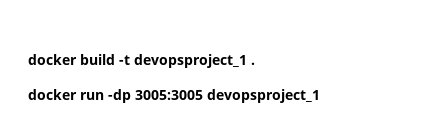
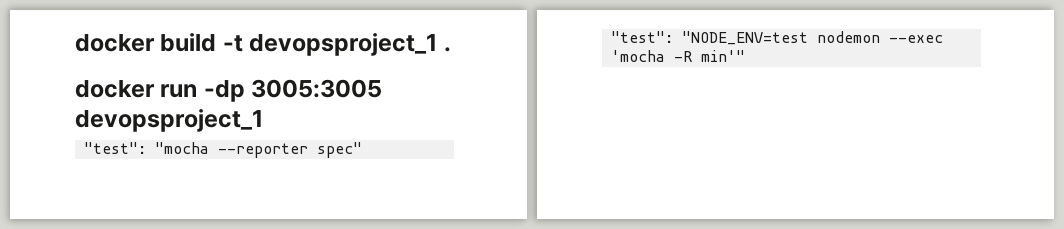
+ "test": "mocha --reporter spec"
+ "test": "NODE_ENV=test nodemon --exec 'mocha -R min'"

